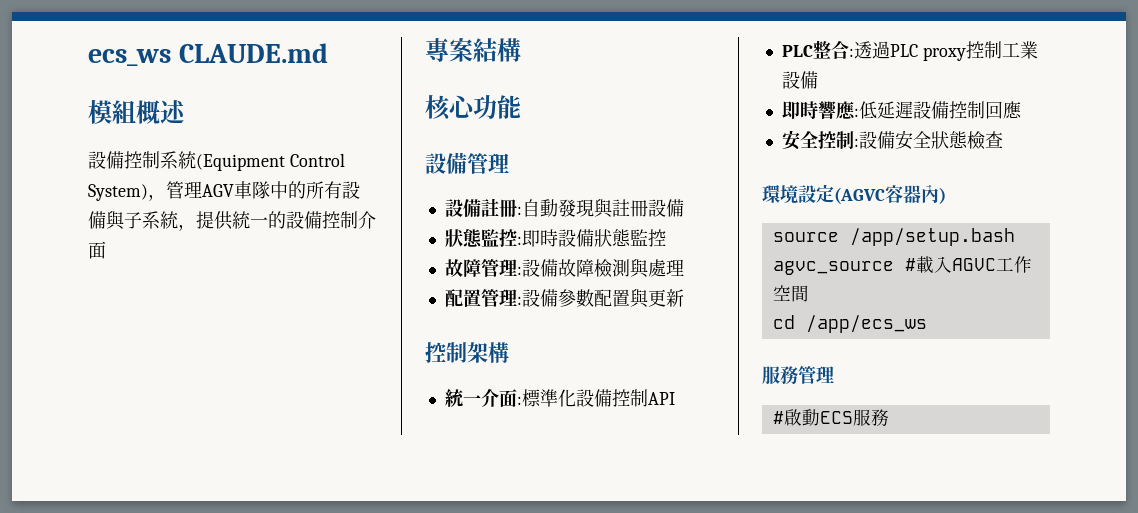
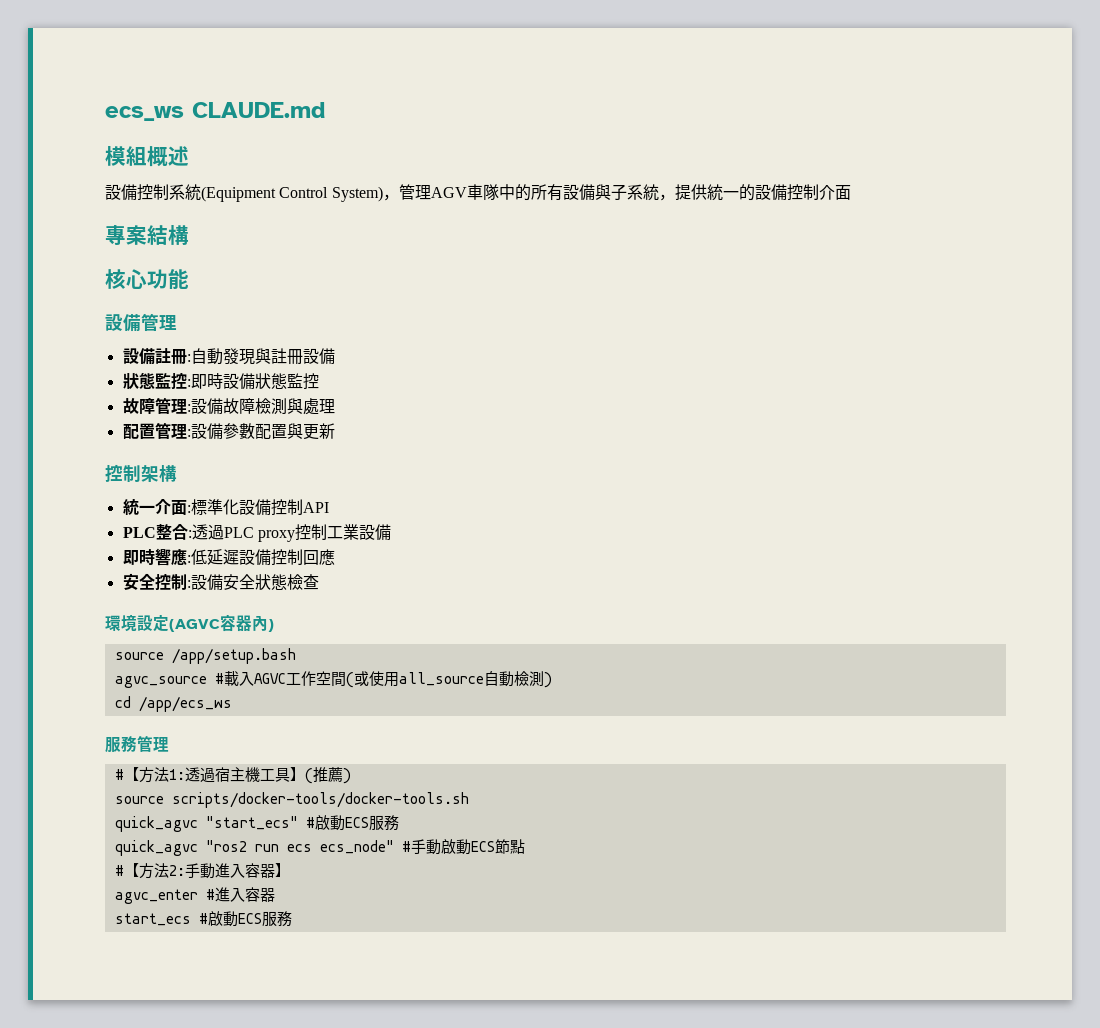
- agvc_source #載入AGVC工作空間
+ agvc_source #載入AGVC工作空間(或使用all_source自動檢測)
- #啟動ECS服務
+ #【方法1:透過宿主機工具】(推薦)
+ source scripts/docker-tools/docker-tools.sh
+ quick_agvc "start_ecs" #啟動ECS服務
+ quick_agvc "ros2 run ecs ecs_node" #手動啟動ECS節點
+ #【方法2:手動進入容器】
+ agvc_enter #進入容器
+ start_ecs #啟動ECS服務

